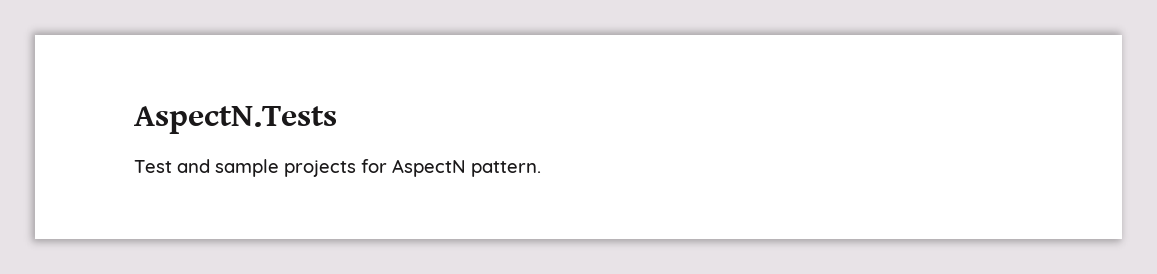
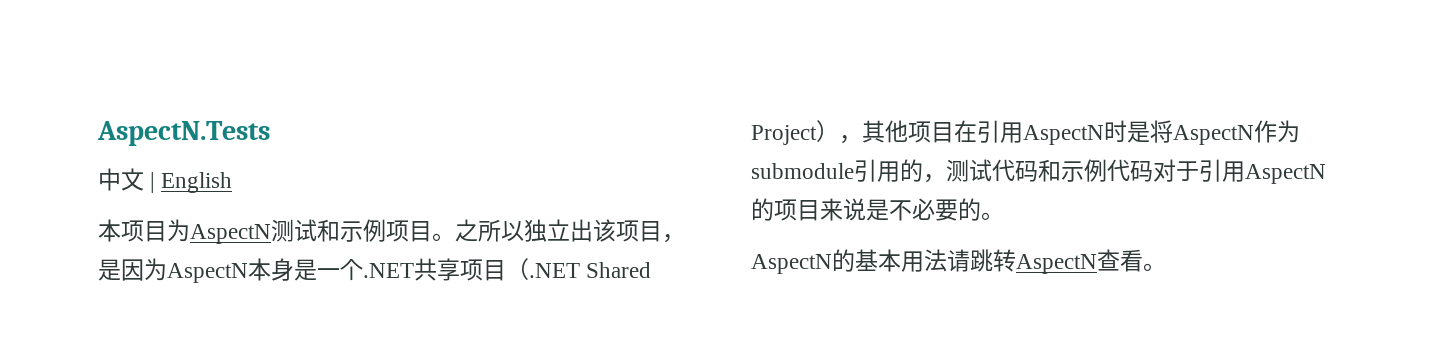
- Test and sample projects for AspectN pattern.
+ 中文 | English
+ 本项目为AspectN测试和示例项目。之所以独立出该项目，是因为AspectN本身是一个.NET共享项目（.NET Shared Project），其他项目在引用AspectN时是将AspectN作为submodule引用的，测试代码和示例代码对于引用AspectN的项目来说是不必要的。
+ AspectN的基本用法请跳转AspectN查看。

